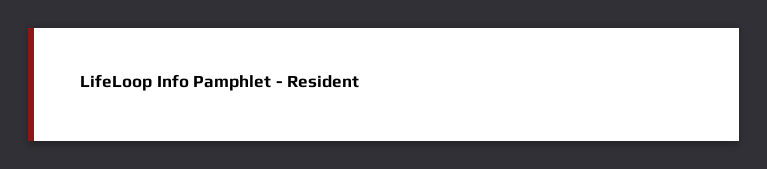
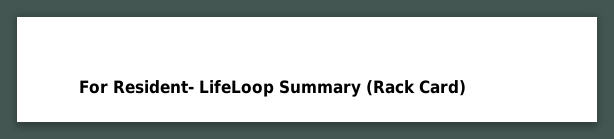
- LifeLoop Info Pamphlet - Resident
+ For Resident- LifeLoop Summary (Rack Card)

